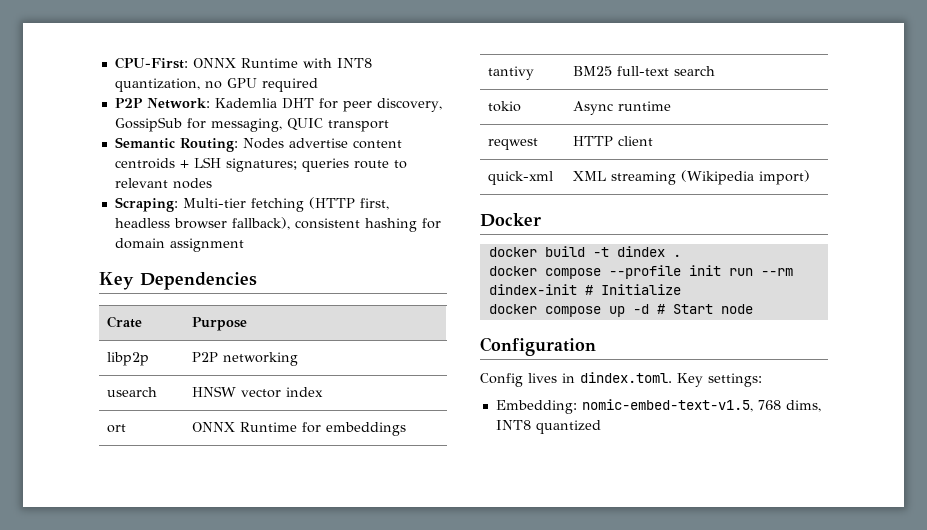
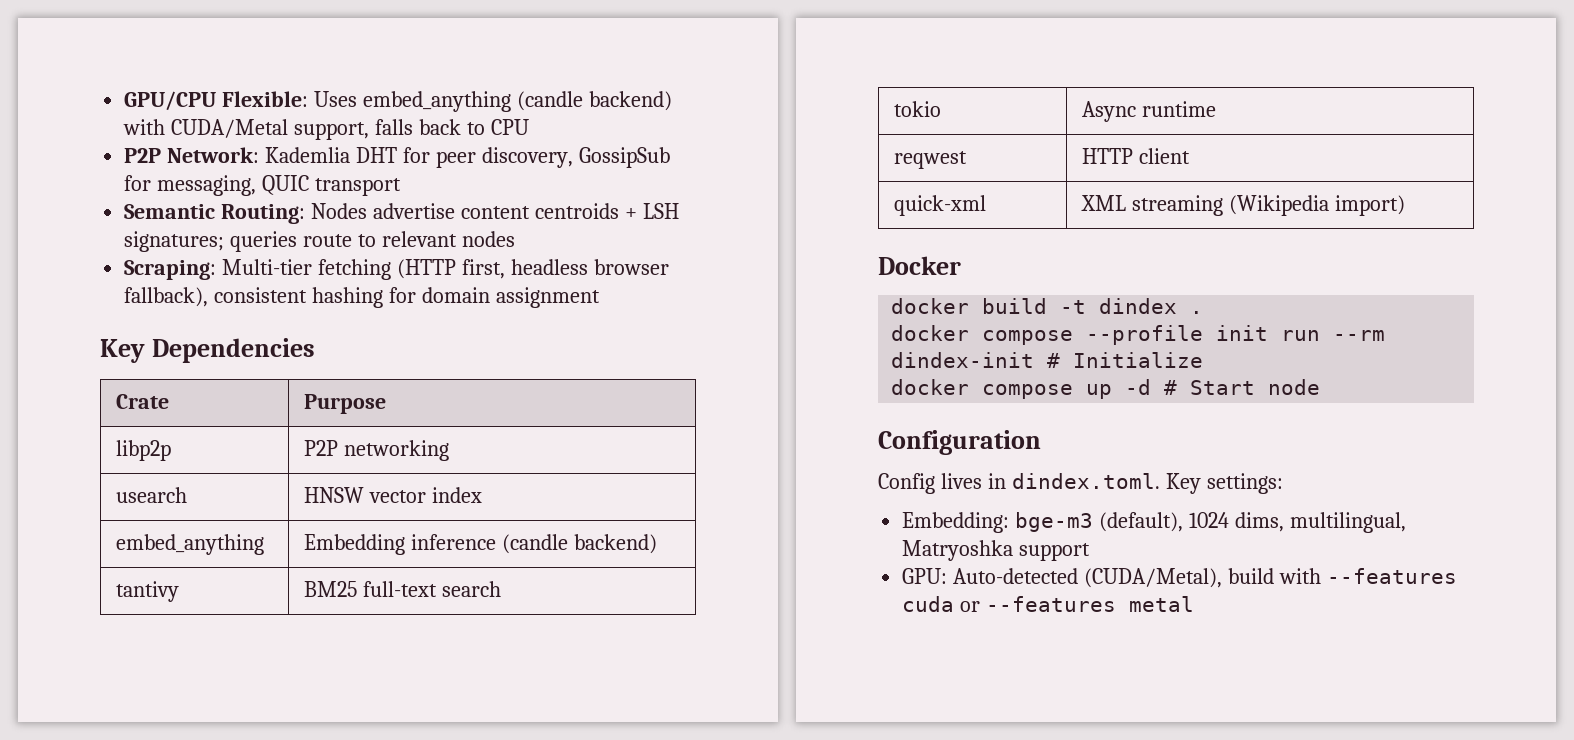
- CPU-First: ONNX Runtime with INT8 quantization, no GPU required
+ GPU/CPU Flexible: Uses embed_anything (candle backend) with CUDA/Metal support, falls back to CPU
- ort | ONNX Runtime for embeddings
+ embed_anything | Embedding inference (candle backend)
- Embedding: nomic-embed-text-v1.5, 768 dims, INT8 quantized
+ Embedding: bge-m3 (default), 1024 dims, multilingual, Matryoshka support
+ GPU: Auto-detected (CUDA/Metal), build with --features cuda or --features metal

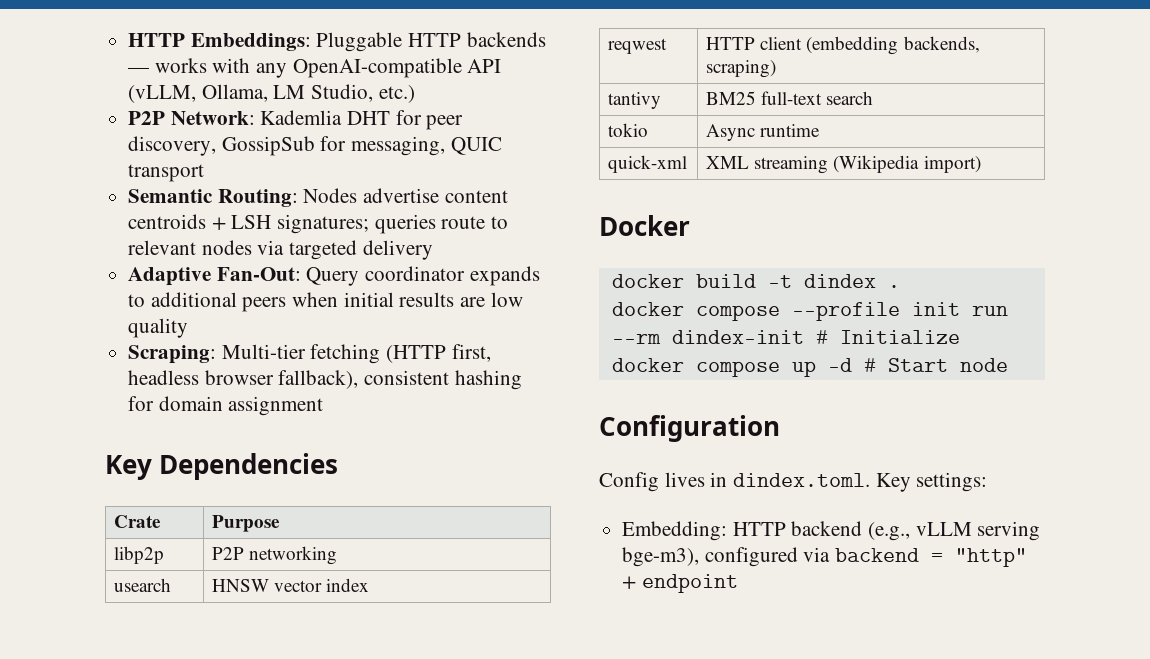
- GPU/CPU Flexible: Uses embed_anything (candle backend) with CUDA/Metal support, falls back to CPU
+ HTTP Embeddings: Pluggable HTTP backends — works with any OpenAI-compatible API (vLLM, Ollama, LM Studio, etc.)
- Semantic Routing: Nodes advertise content centroids + LSH signatures; queries route to relevant nodes
+ Semantic Routing: Nodes advertise content centroids + LSH signatures; queries route to relevant nodes via targeted delivery
+ Adaptive Fan-Out: Query coordinator expands to additional peers when initial results are low quality
- embed_anything | Embedding inference (candle backend)
+ reqwest | HTTP client (embedding backends, scraping)
- reqwest | HTTP client
- Embedding: bge-m3 (default), 1024 dims, multilingual, Matryoshka support
- GPU: Auto-detected (CUDA/Metal), build with --features cuda or --features metal
+ Embedding: HTTP backend (e.g., vLLM serving bge-m3), configured via backend = "http" + endpoint

